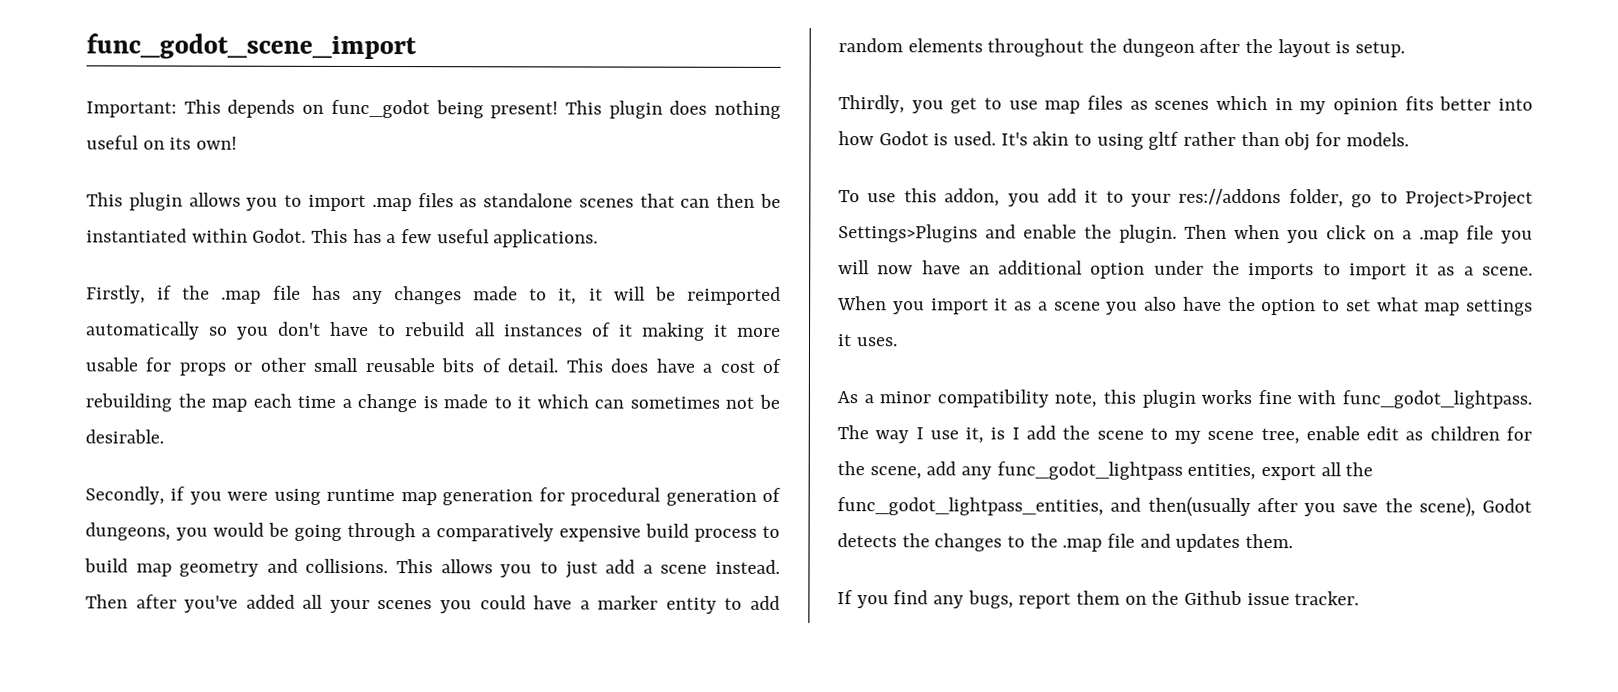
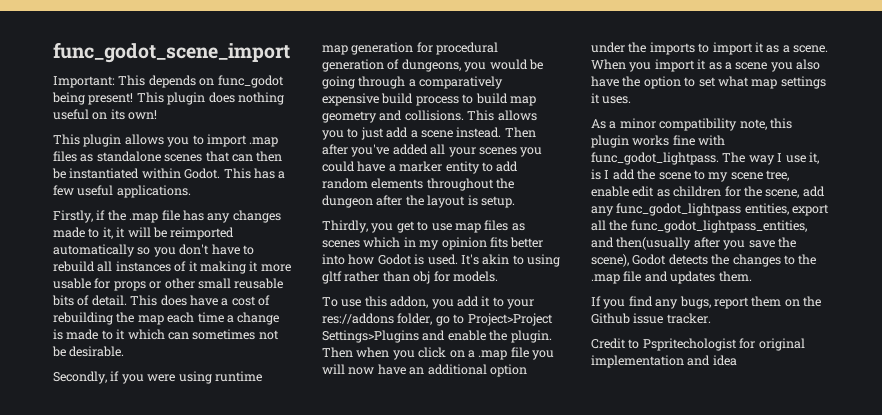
+ Credit to Pspritechologist for original implementation and idea

